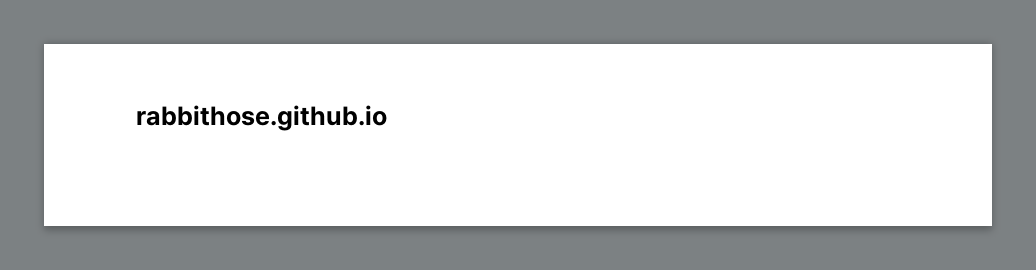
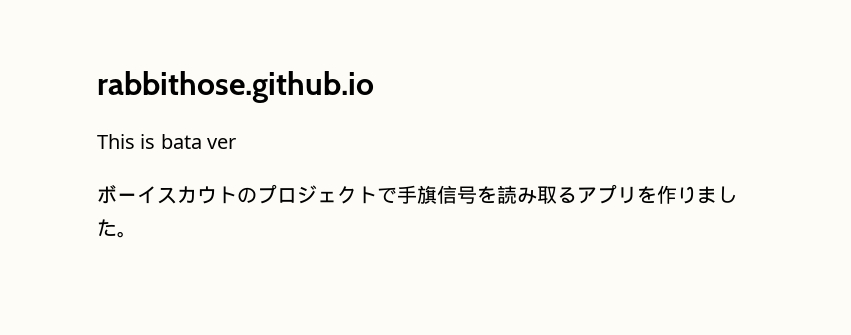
+ This is bata ver
+ ボーイスカウトのプロジェクトで手旗信号を読み取るアプリを作りました。

